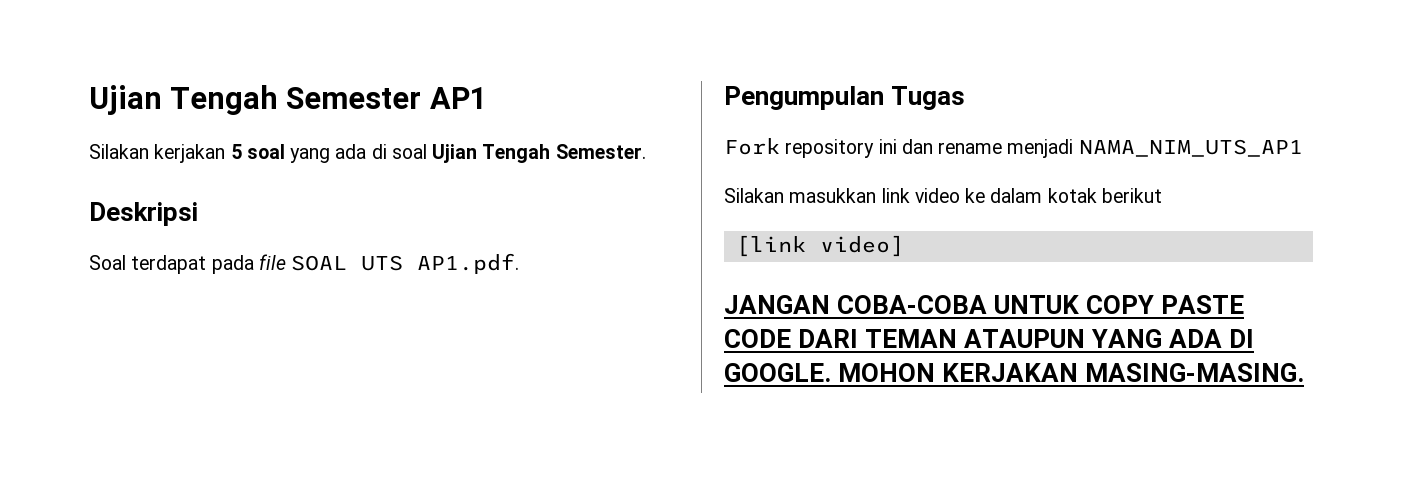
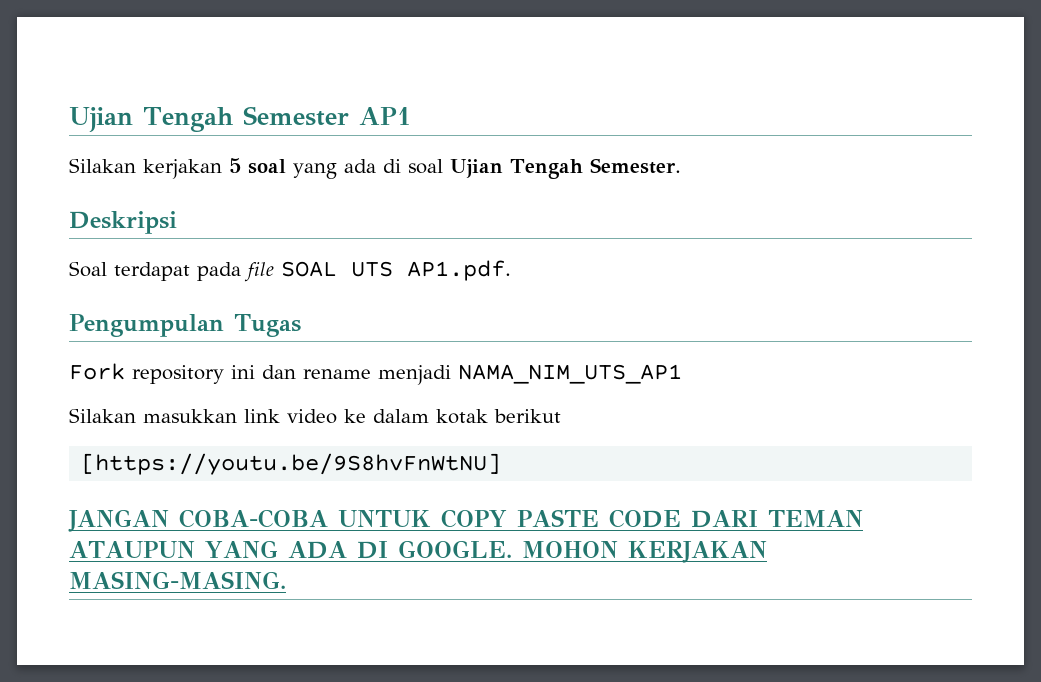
- [link video]
+ [https://youtu.be/9S8hvFnWtNU]

